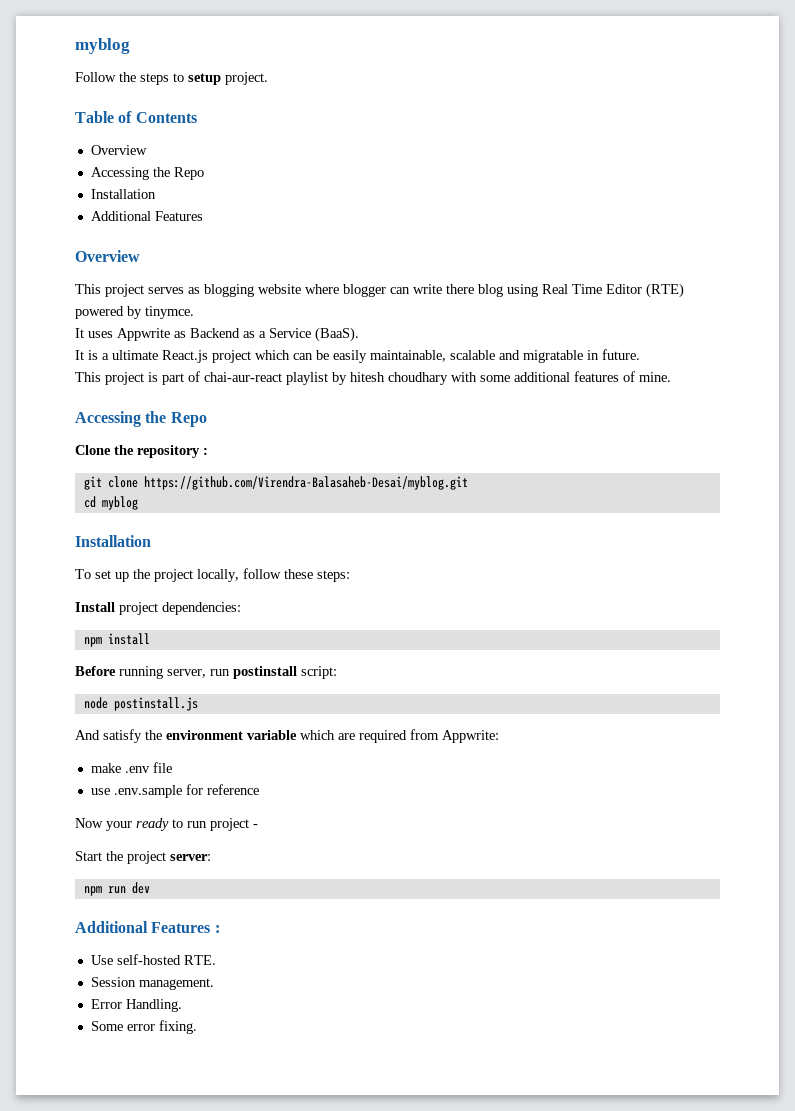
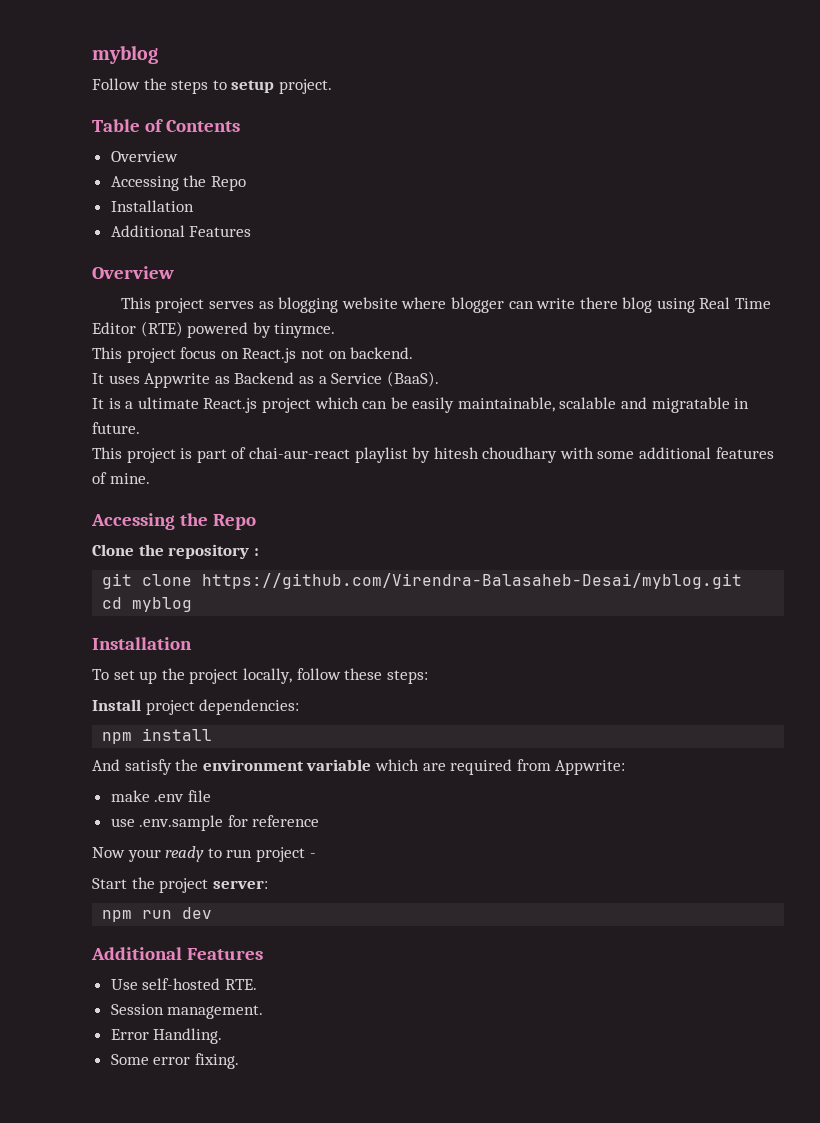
+ This project focus on React.js not on backend.
- Before running server, run postinstall script:
- node postinstall.js
  npm run dev
- Additional Features :
+ Additional Features

